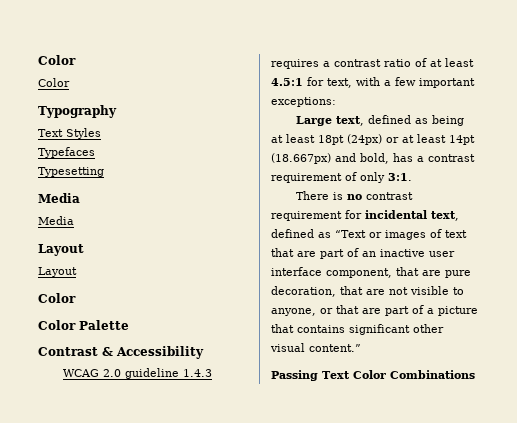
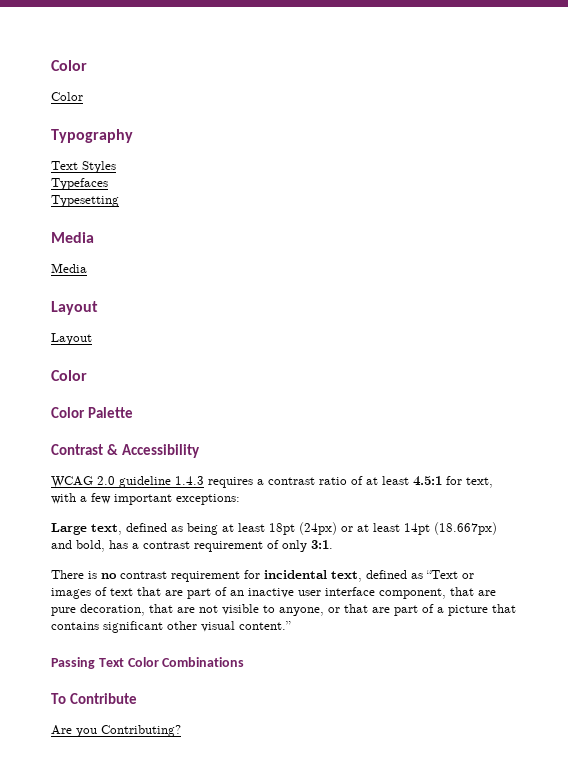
+ To Contribute
+ Are you Contributing?

